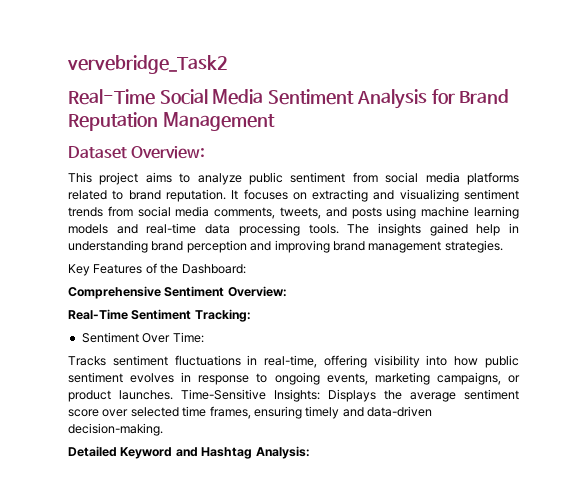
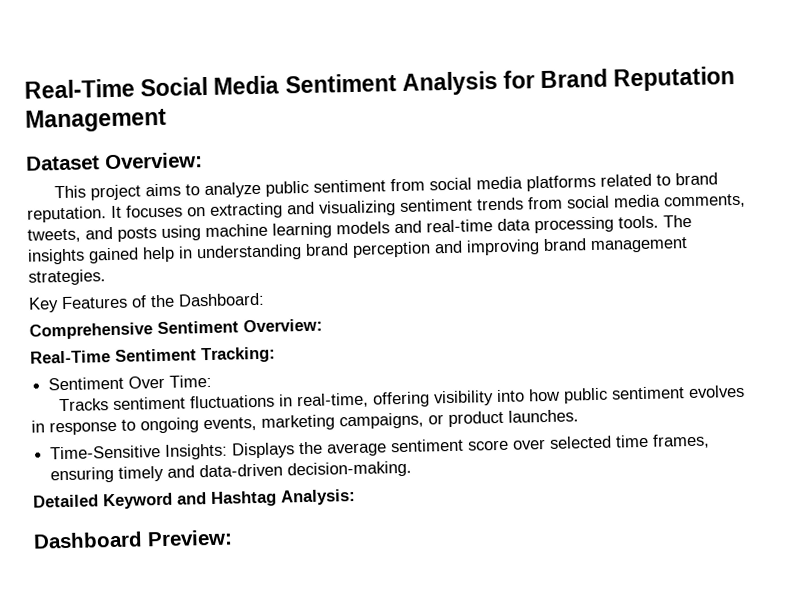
- vervebridge_Task2
- Tracks sentiment fluctuations in real-time, offering visibility into how public sentiment evolves in response to ongoing events, marketing campaigns, or product launches. Time-Sensitive Insights: Displays the average sentiment score over selected time frames, ensuring timely and data-driven decision-making.
+ Tracks sentiment fluctuations in real-time, offering visibility into how public sentiment evolves in response to ongoing events, marketing campaigns, or product launches.
+ Time-Sensitive Insights: Displays the average sentiment score over selected time frames, ensuring timely and data-driven decision-making.
+ Dashboard Preview:

